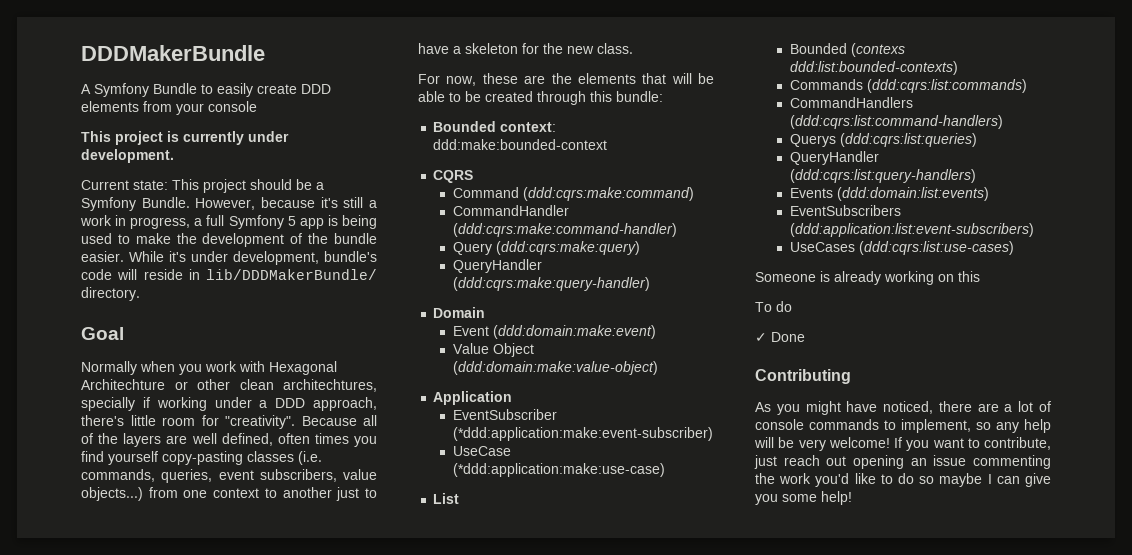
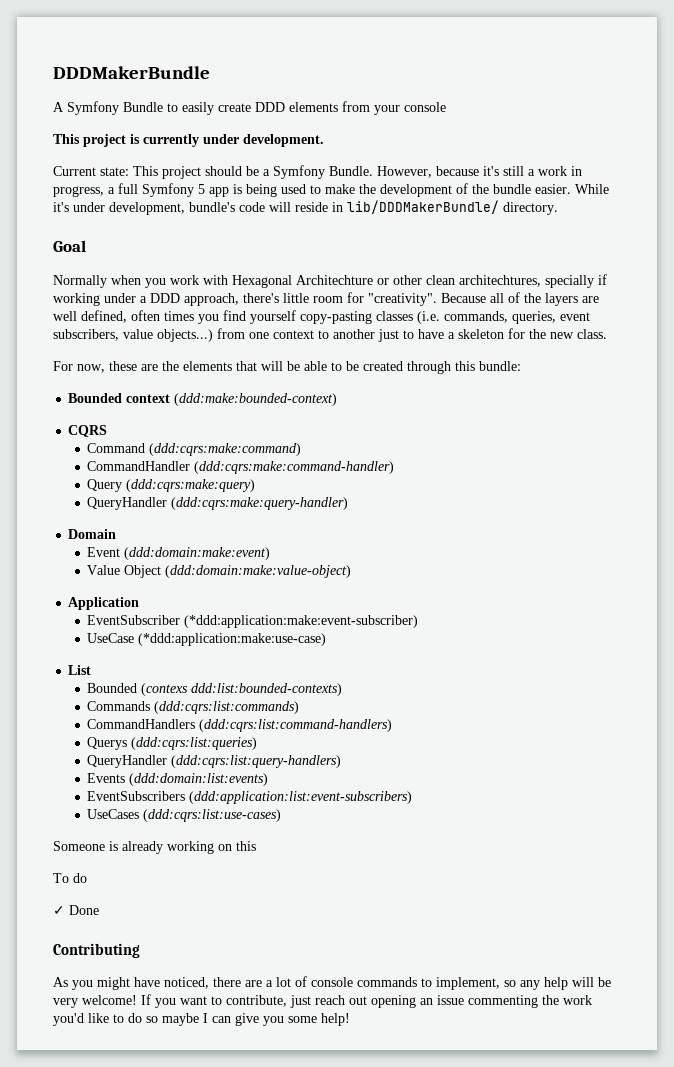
- Bounded context: ddd:make:bounded-context
+ Bounded context (ddd:make:bounded-context)

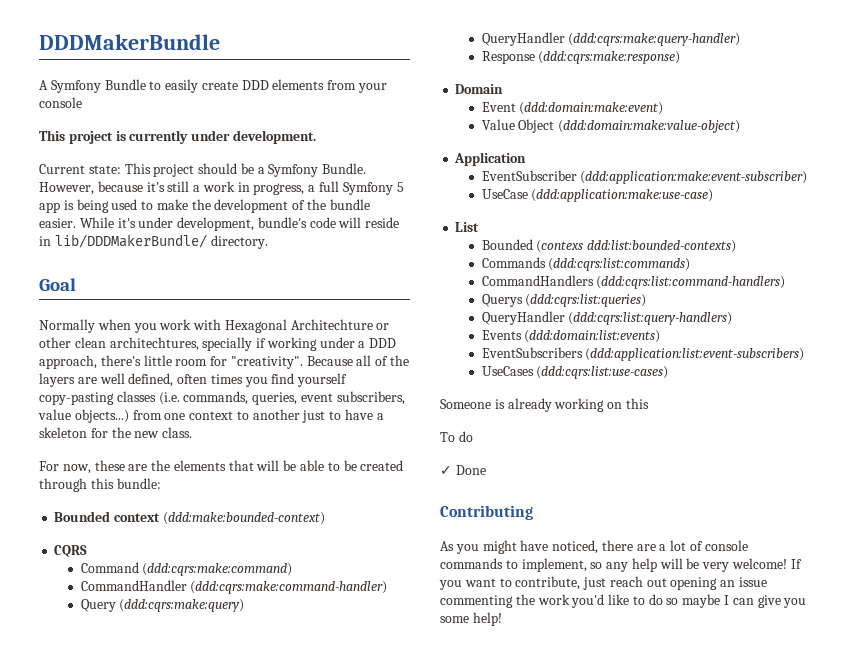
+ Response (ddd:cqrs:make:response)
- EventSubscriber (*ddd:application:make:event-subscriber)
+ EventSubscriber (ddd:application:make:event-subscriber)
- UseCase (*ddd:application:make:use-case)
+ UseCase (ddd:application:make:use-case)

